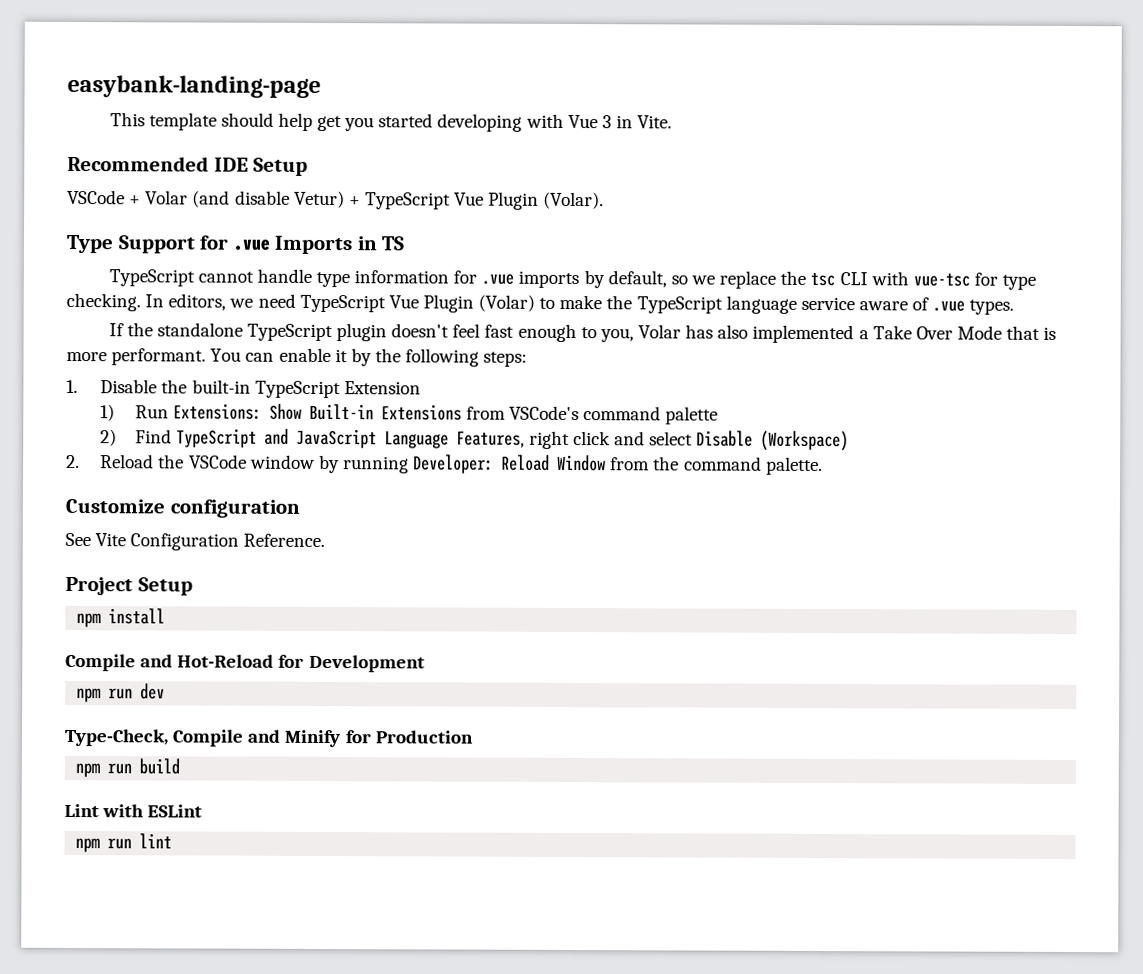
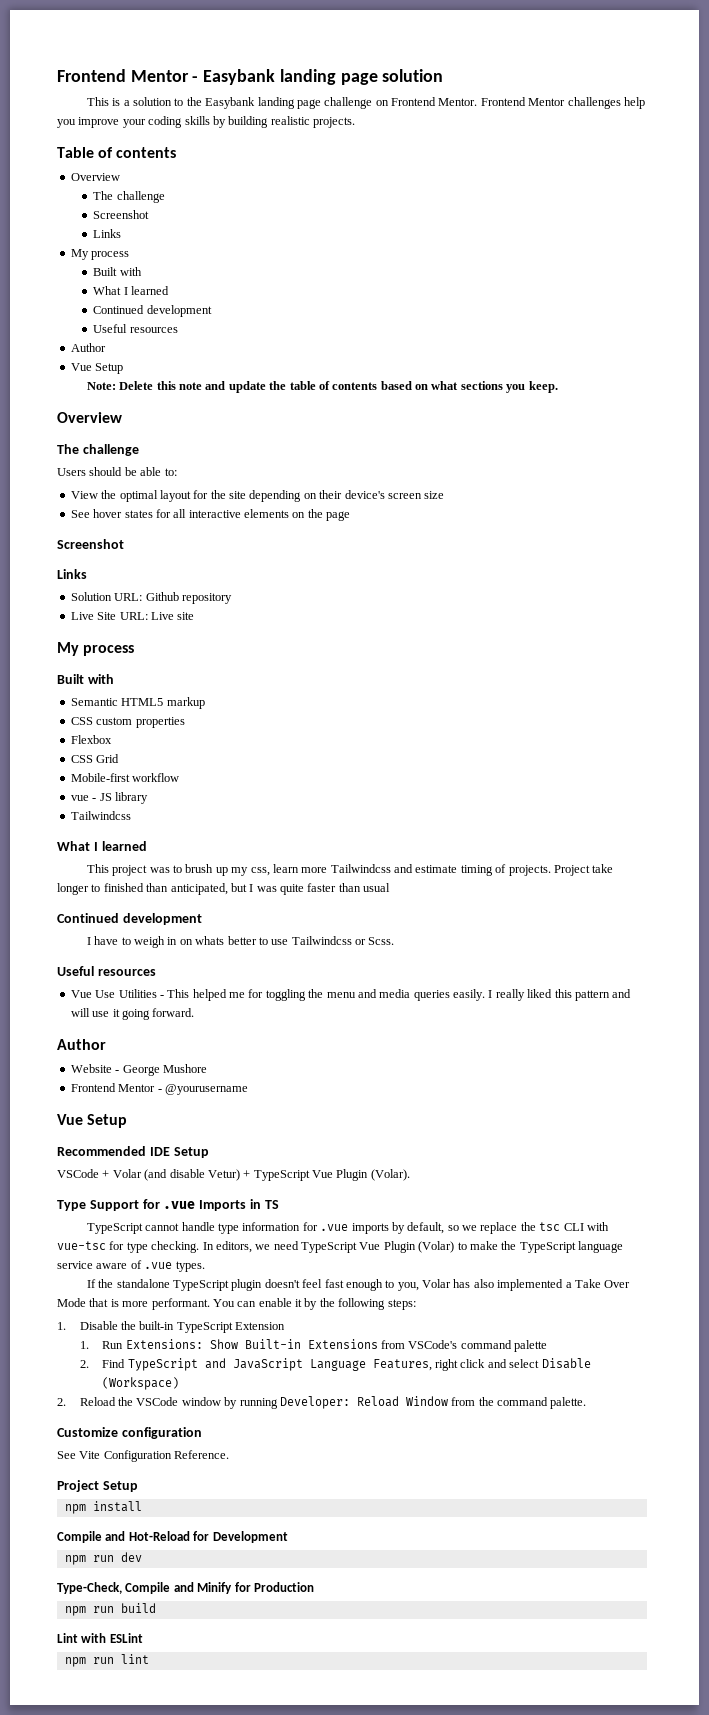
- easybank-landing-page
- This template should help get you started developing with Vue 3 in Vite.
+ Frontend Mentor - Easybank landing page solution
+ This is a solution to the Easybank landing page challenge on Frontend Mentor. Frontend Mentor challenges help you improve your coding skills by building realistic projects.
+ Table of contents
+ Overview
+ The challenge
+ Screenshot
+ Links
+ My process
+ Built with
+ What I learned
+ Continued development
+ Useful resources
+ Author
+ Vue Setup
+ Note: Delete this note and update the table of contents based on what sections you keep.
+ Overview
+ The challenge
+ Users should be able to:
+ View the optimal layout for the site depending on their device's screen size
+ See hover states for all interactive elements on the page
+ Screenshot
+ Links
+ Solution URL: Github repository
+ Live Site URL: Live site
+ My process
+ Built with
+ Semantic HTML5 markup
+ CSS custom properties
+ Flexbox
+ CSS Grid
+ Mobile-first workflow
+ vue - JS library
+ Tailwindcss
+ What I learned
+ This project was to brush up my css, learn more Tailwindcss and estimate timing of projects. Project take longer to finished than anticipated, but I was quite faster than usual
+ Continued development
+ I have to weigh in on whats better to use Tailwindcss or Scss.
+ Useful resources
+ Vue Use Utilities - This helped me for toggling the menu and media queries easily. I really liked this pattern and will use it going forward.
+ Author
+ Website - George Mushore
+ Frontend Mentor - @yourusername
+ Vue Setup
- 1) Run Extensions: Show Built-in Extensions from VSCode's command palette
+ 1. Run Extensions: Show Built-in Extensions from VSCode's command palette
- 2) Find TypeScript and JavaScript Language Features, right click and select Disable (Workspace)
+ 2. Find TypeScript and JavaScript Language Features, right click and select Disable (Workspace)

